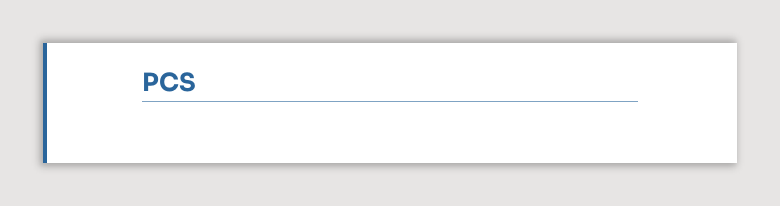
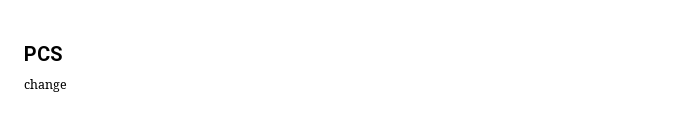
+ change

